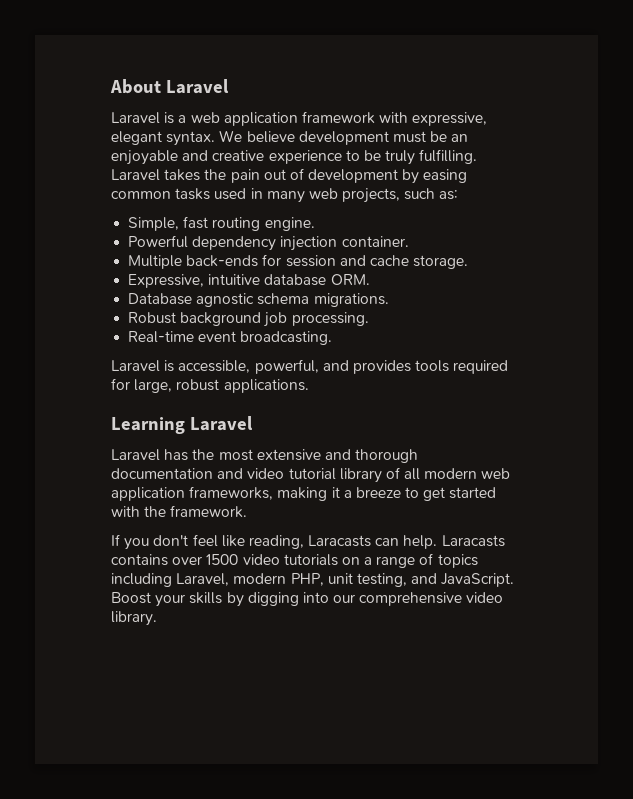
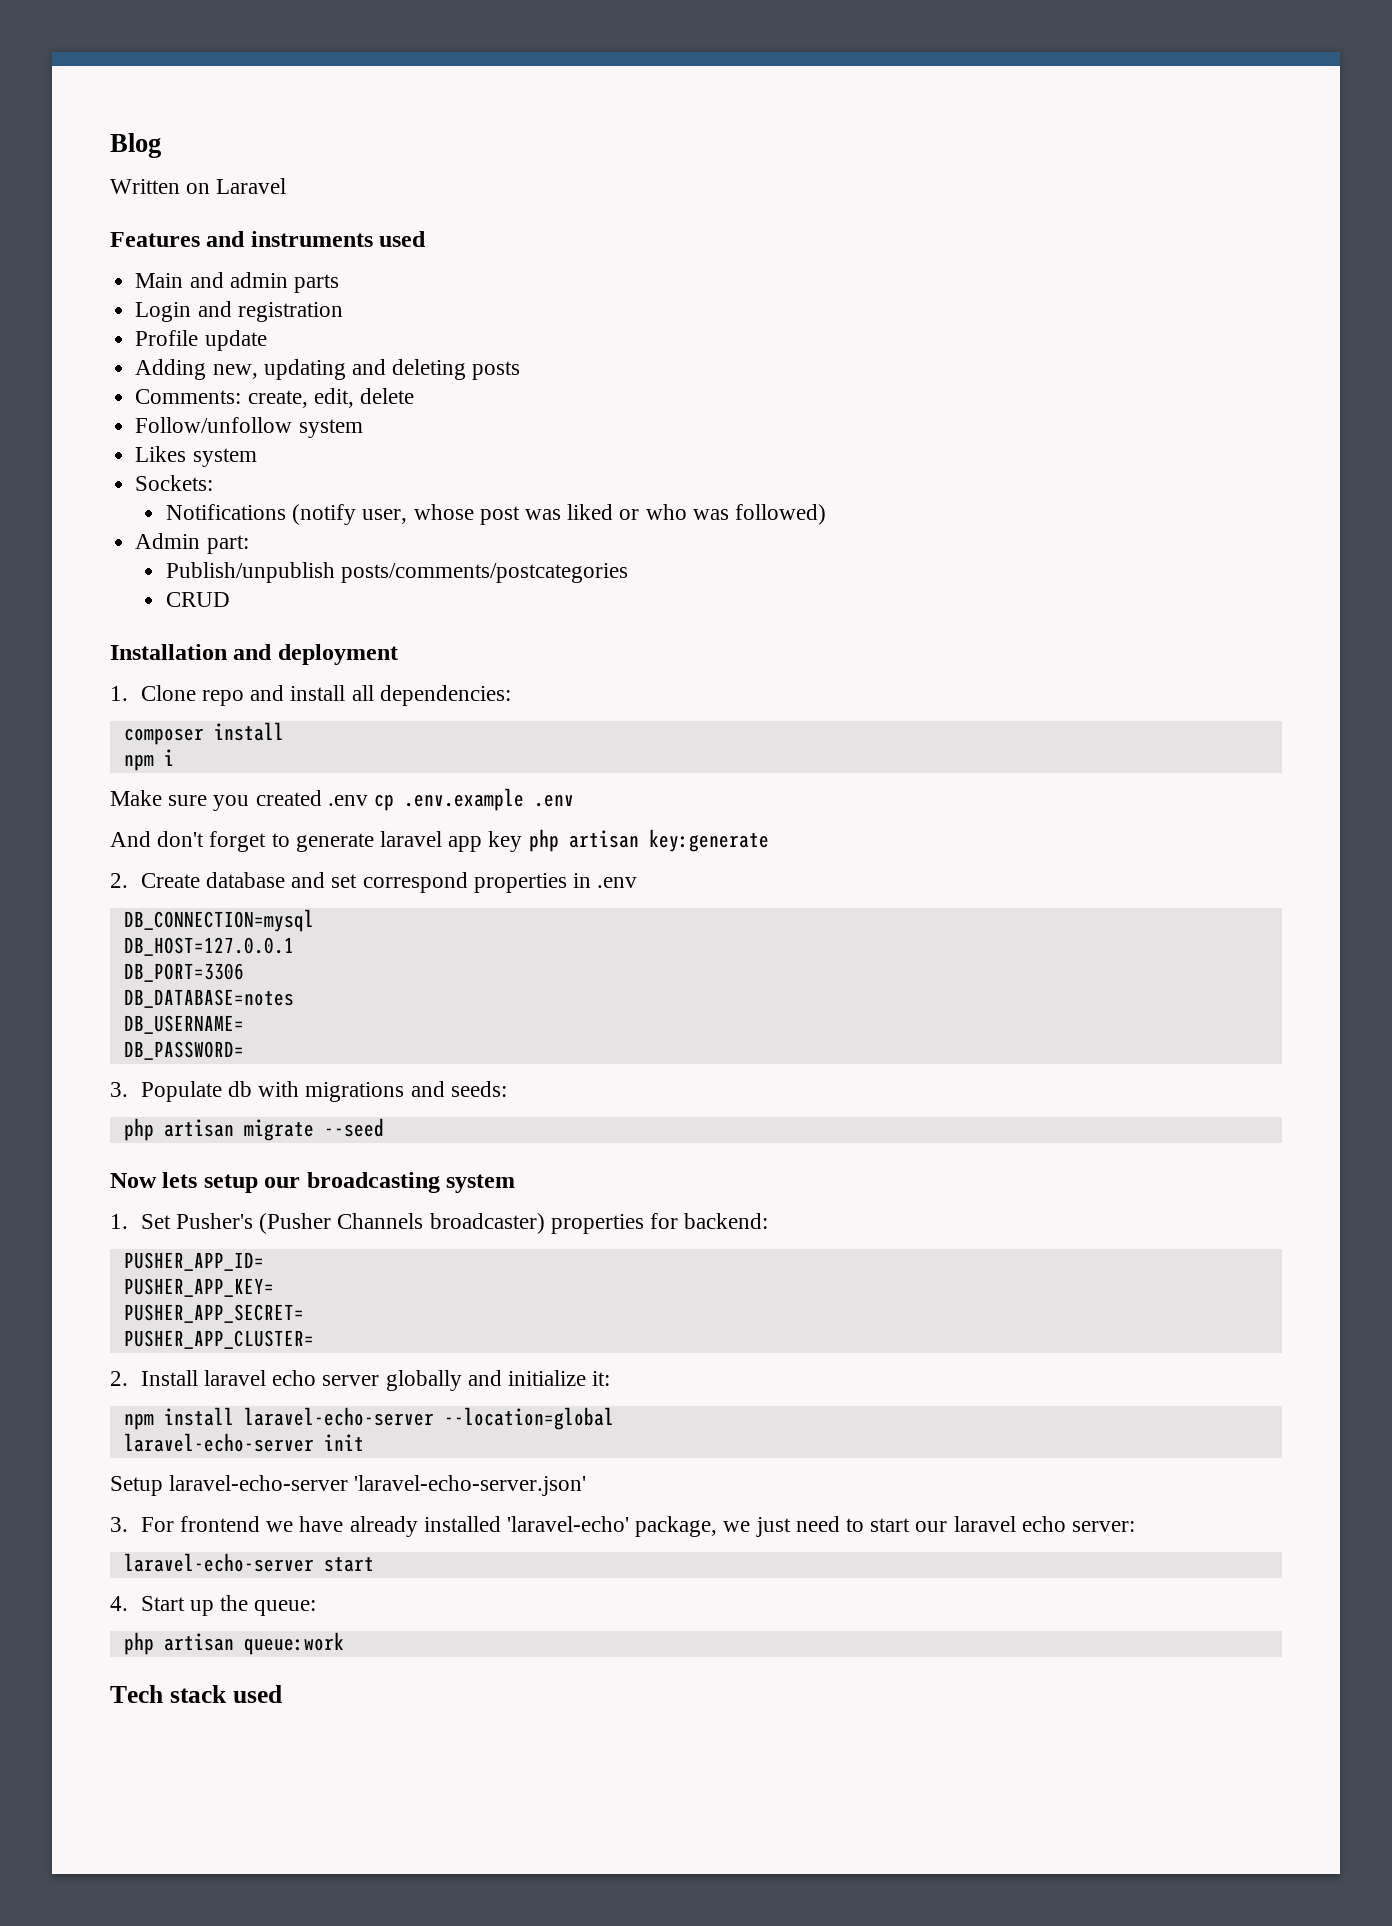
- About Laravel
- Laravel is a web application framework with expressive, elegant syntax. We believe development must be an enjoyable and creative experience to be truly fulfilling. Laravel takes the pain out of development by easing common tasks used in many web projects, such as:
- Simple, fast routing engine.
- Powerful dependency injection container.
- Multiple back-ends for session and cache storage.
- Expressive, intuitive database ORM.
- Database agnostic schema migrations.
- Robust background job processing.
- Real-time event broadcasting.
- Laravel is accessible, powerful, and provides tools required for large, robust applications.
- Learning Laravel
- Laravel has the most extensive and thorough documentation and video tutorial library of all modern web application frameworks, making it a breeze to get started with the framework.
- If you don't feel like reading, Laracasts can help. Laracasts contains over 1500 video tutorials on a range of topics including Laravel, modern PHP, unit testing, and JavaScript. Boost your skills by digging into our comprehensive video library.
+ Blog
+ Written on Laravel
+ Features and instruments used
+ Main and admin parts
+ Login and registration
+ Profile update
+ Adding new, updating and deleting posts
+ Comments: create, edit, delete
+ Follow/unfollow system
+ Likes system
+ Sockets:
+ Notifications (notify user, whose post was liked or who was followed)
+ Admin part:
+ Publish/unpublish posts/comments/postcategories
+ CRUD
+ Installation and deployment
+ 1. Clone repo and install all dependencies:
+ composer install
+ npm i
+ Make sure you created .env cp .env.example .env
+ And don't forget to generate laravel app key php artisan key:generate
+ 2. Create database and set correspond properties in .env
+ DB_CONNECTION=mysql
+ DB_HOST=127.0.0.1
+ DB_PORT=3306
+ DB_DATABASE=notes
+ DB_USERNAME=
+ DB_PASSWORD=
+ 3. Populate db with migrations and seeds:
+ php artisan migrate --seed
+ Now lets setup our broadcasting system
+ 1. Set Pusher's (Pusher Channels broadcaster) properties for backend:
+ PUSHER_APP_ID=
+ PUSHER_APP_KEY=
+ PUSHER_APP_SECRET=
+ PUSHER_APP_CLUSTER=
+ 2. Install laravel echo server globally and initialize it:
+ npm install laravel-echo-server --location=global
+ laravel-echo-server init
+ Setup laravel-echo-server 'laravel-echo-server.json'
+ 3. For frontend we have already installed 'laravel-echo' package, we just need to start our laravel echo server:
+ laravel-echo-server start
+ 4. Start up the queue:
+ php artisan queue:work
+ Tech stack used

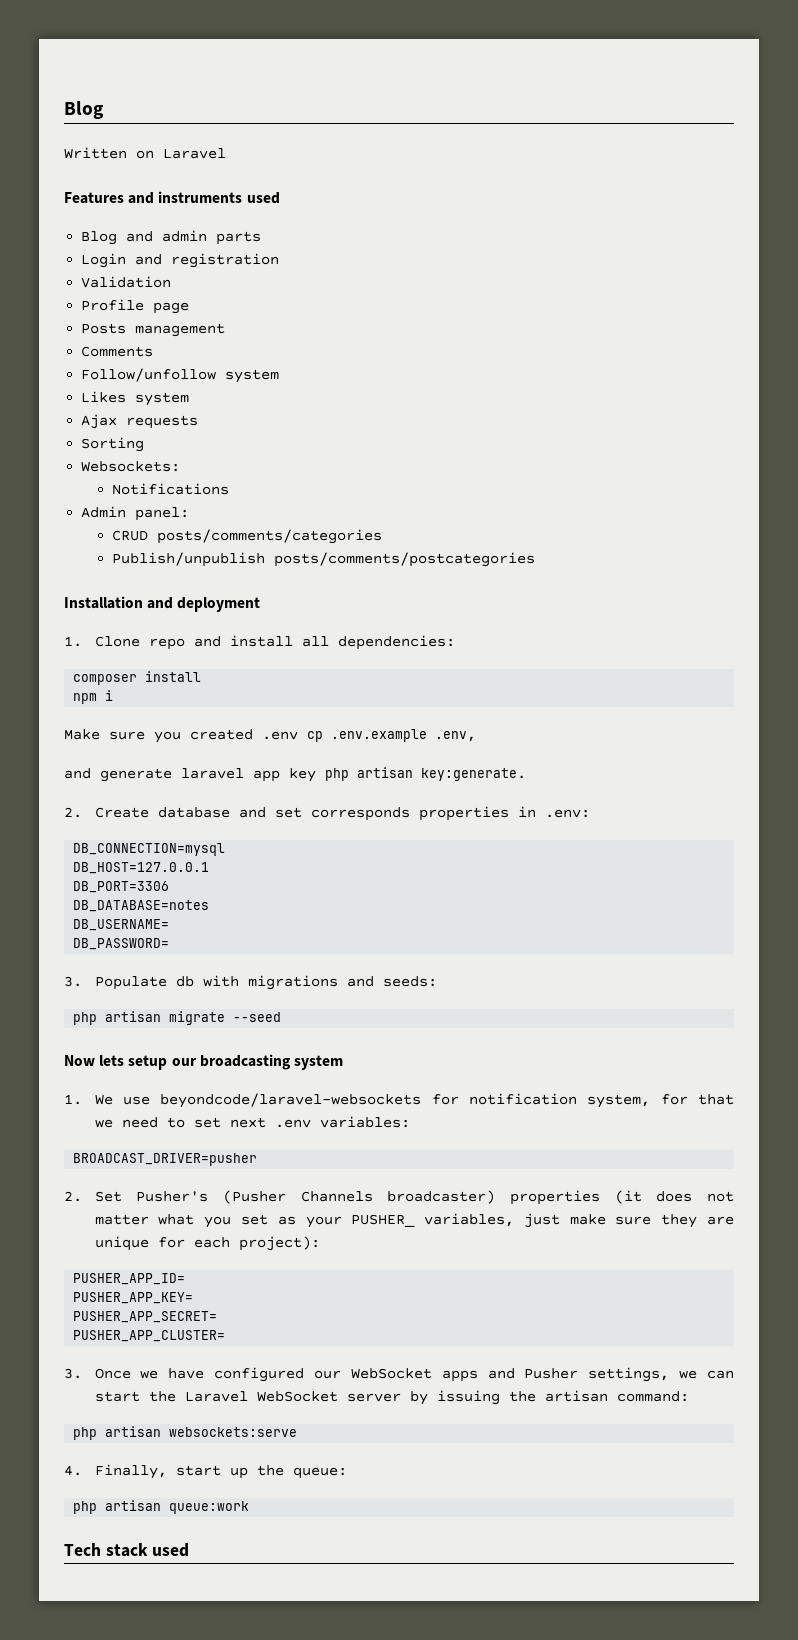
- Main and admin parts
+ Blog and admin parts
+ Validation
- Profile update
- Adding new, updating and deleting posts
- Comments: create, edit, delete
+ Profile page
+ Posts management
+ Comments
  Follow/unfollow system
  Likes system
- Sockets:
- Notifications (notify user, whose post was liked or who was followed)
- Admin part:
+ Ajax requests
+ Sorting
+ Websockets:
+ Notifications
+ Admin panel:
+ CRUD posts/comments/categories
- CRUD
- Make sure you created .env cp .env.example .env
- And don't forget to generate laravel app key php artisan key:generate
+ Make sure you created .env cp .env.example .env,
+ and generate laravel app key php artisan key:generate.
- 2. Create database and set correspond properties in .env
+ 2. Create database and set corresponds properties in .env:
- 1. Set Pusher's (Pusher Channels broadcaster) properties for backend:
+ 1. We use beyondcode/laravel-websockets for notification system, for that we need to set next .env variables:
+ BROADCAST_DRIVER=pusher
+ 2. Set Pusher's (Pusher Channels broadcaster) properties (it does not matter what you set as your PUSHER_ variables, just make sure they are unique for each project):
  PUSHER_APP_ID=
  PUSHER_APP_KEY=
  PUSHER_APP_SECRET=
  PUSHER_APP_CLUSTER=
- 2. Install laravel echo server globally and initialize it:
- npm install laravel-echo-server --location=global
- laravel-echo-server init
- Setup laravel-echo-server 'laravel-echo-server.json'
- 3. For frontend we have already installed 'laravel-echo' package, we just need to start our laravel echo server:
- laravel-echo-server start
- 4. Start up the queue:
+ 3. Once we have configured our WebSocket apps and Pusher settings, we can start the Laravel WebSocket server by issuing the artisan command:
+ php artisan websockets:serve
+ 4. Finally, start up the queue:

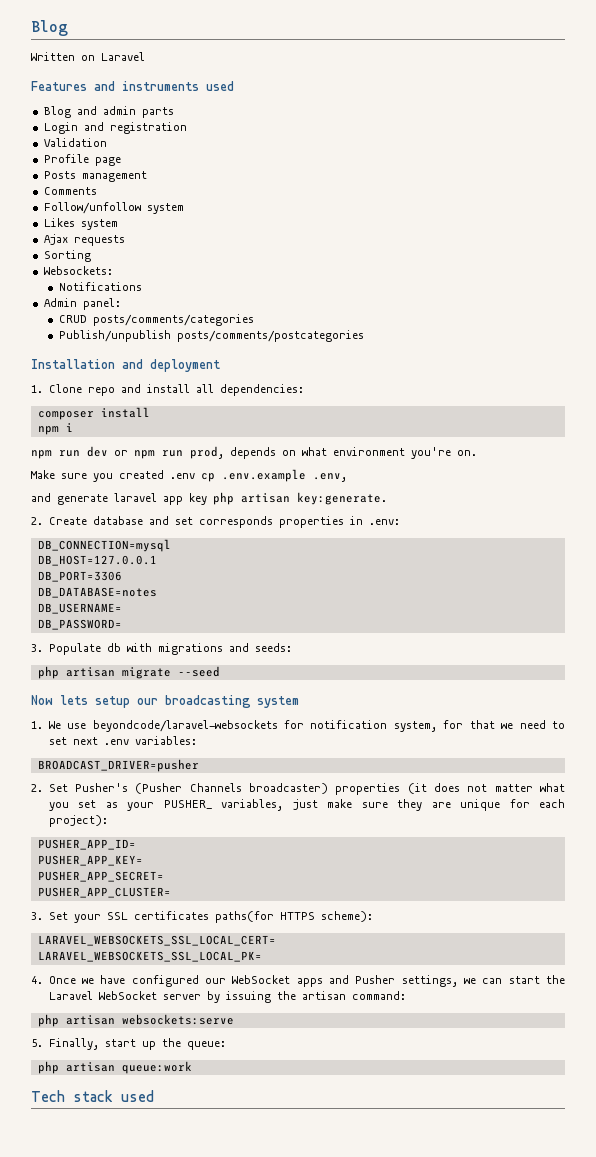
+ npm run dev or npm run prod, depends on what environment you're on.
- 3. Once we have configured our WebSocket apps and Pusher settings, we can start the Laravel WebSocket server by issuing the artisan command:
+ 3. Set your SSL certificates paths(for HTTPS scheme):
+ LARAVEL_WEBSOCKETS_SSL_LOCAL_CERT=
+ LARAVEL_WEBSOCKETS_SSL_LOCAL_PK=
+ 4. Once we have configured our WebSocket apps and Pusher settings, we can start the Laravel WebSocket server by issuing the artisan command:
- 4. Finally, start up the queue:
+ 5. Finally, start up the queue:

